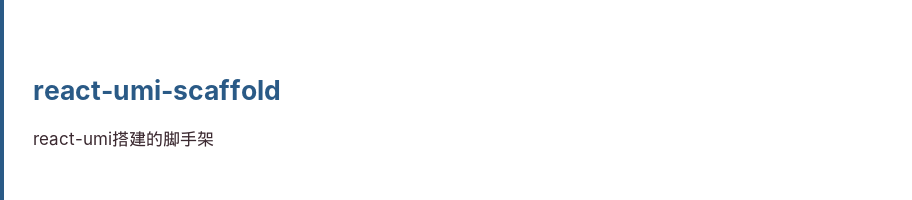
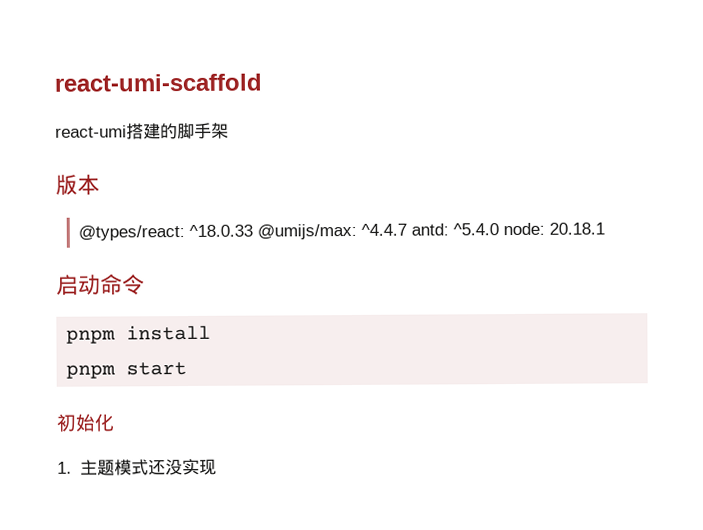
+ 版本
+ @types/react: ^18.0.33 @umijs/max: ^4.4.7 antd: ^5.4.0 node: 20.18.1
+ 启动命令
+ pnpm install
+ pnpm start
+ 初始化
+ 1.主题模式还没实现

